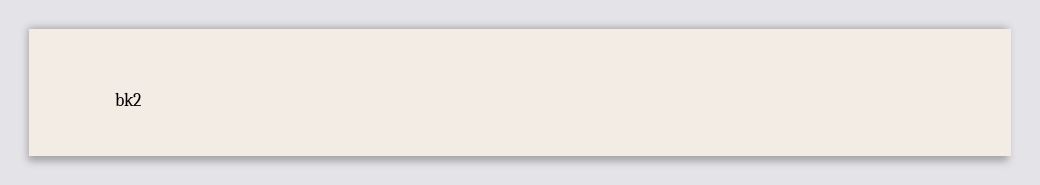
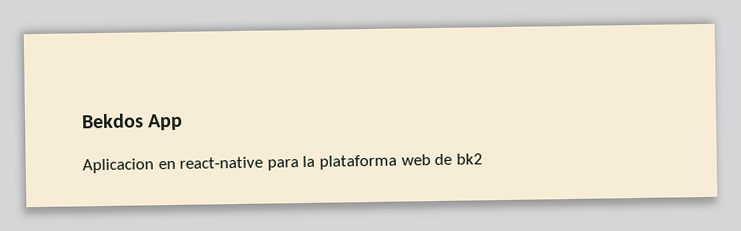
- bk2
+ Bekdos App
+ Aplicacion en react-native para la plataforma web de bk2

